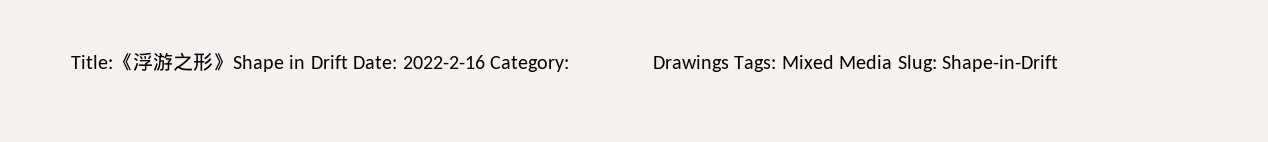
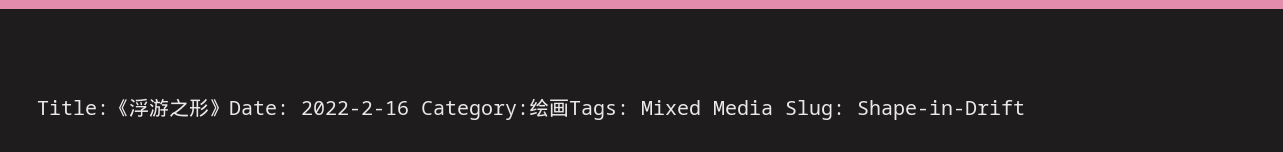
- Title:《浮游之形》Shape in Drift Date: 2022-2-16 Category: Drawings Tags: Mixed Media Slug: Shape-in-Drift
+ Title:《浮游之形》Date: 2022-2-16 Category:绘画Tags: Mixed Media Slug: Shape-in-Drift

